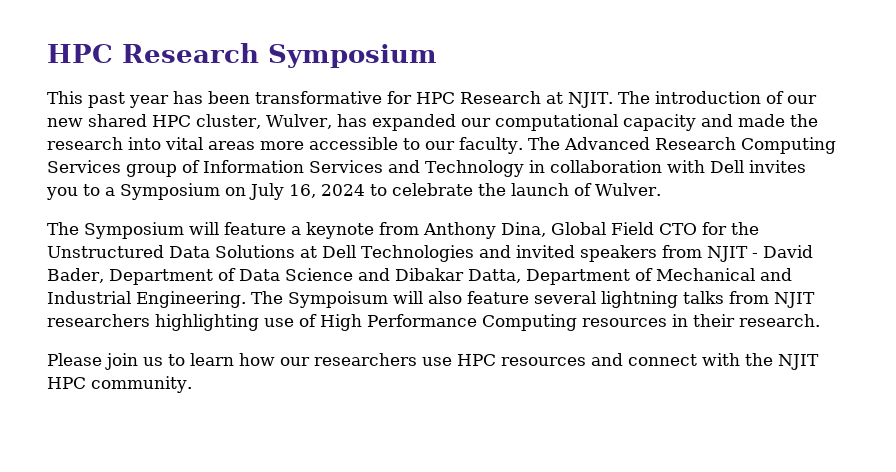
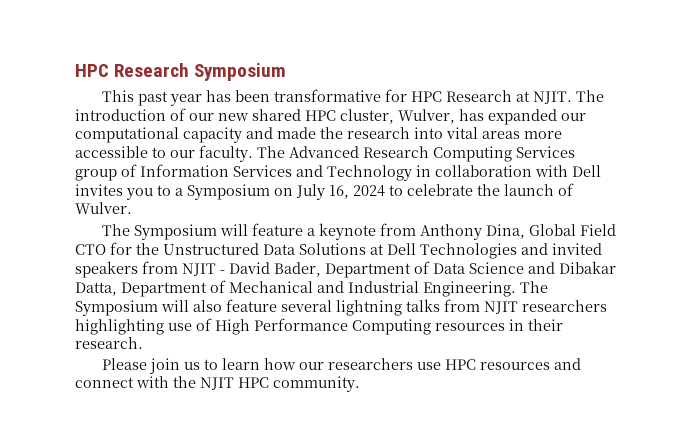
- The Sympoisum will also feature several lightning talks from NJIT researchers highlighting use of High Performance Computing resources in their research.
+ The Symposium will also feature several lightning talks from NJIT researchers highlighting use of High Performance Computing resources in their research.

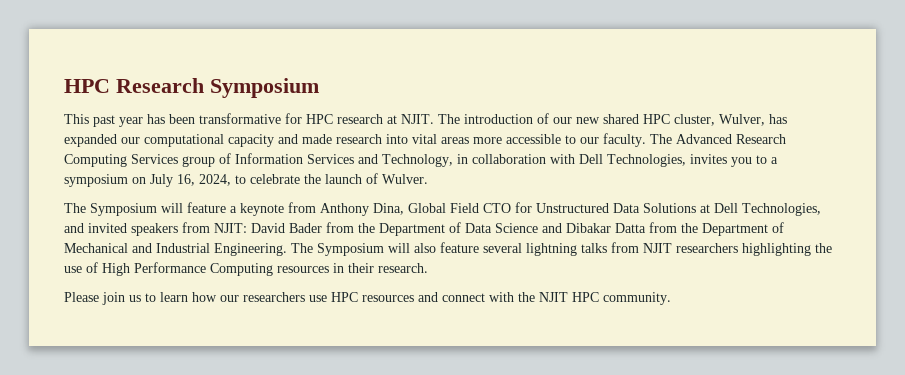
- This past year has been transformative for HPC Research at NJIT.
+ This past year has been transformative for HPC research at NJIT.
- The introduction of our new shared HPC cluster, Wulver, has expanded our computational capacity and made the research into vital areas more accessible to our faculty.
+ The introduction of our new shared HPC cluster, Wulver, has expanded our computational capacity and made research into vital areas more accessible to our faculty.
- The Advanced Research Computing Services group of Information Services and Technology in collaboration with Dell invites you to a Symposium on July 16, 2024 to celebrate the launch of Wulver.
+ The Advanced Research Computing Services group of Information Services and Technology, in collaboration with Dell Technologies, invites you to a symposium on July 16, 2024, to celebrate the launch of Wulver.
- The Symposium will feature a keynote from Anthony Dina, Global Field CTO for the Unstructured Data Solutions at Dell Technologies and invited speakers from NJIT - David Bader, Department of Data Science and Dibakar Datta, Department of Mechanical and Industrial Engineering.
+ The Symposium will feature a keynote from Anthony Dina, Global Field CTO for Unstructured Data Solutions at Dell Technologies, and invited speakers from NJIT: David Bader from the Department of Data Science and Dibakar Datta from the Department of Mechanical and Industrial Engineering.
- The Symposium will also feature several lightning talks from NJIT researchers highlighting use of High Performance Computing resources in their research.
+ The Symposium will also feature several lightning talks from NJIT researchers highlighting the use of High Performance Computing resources in their research.

